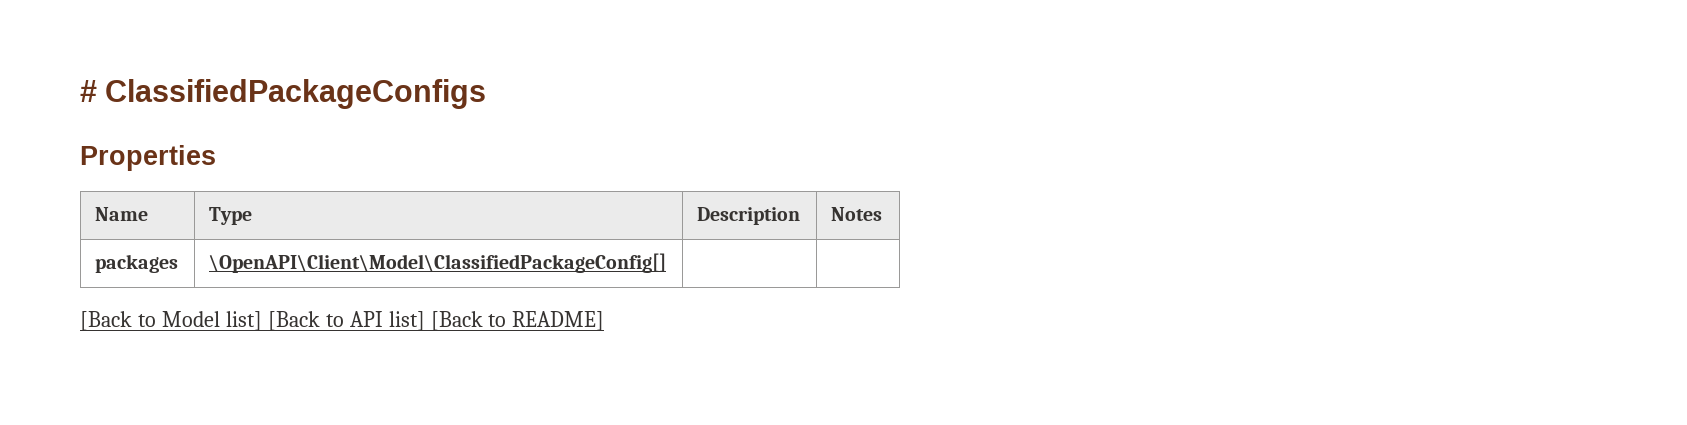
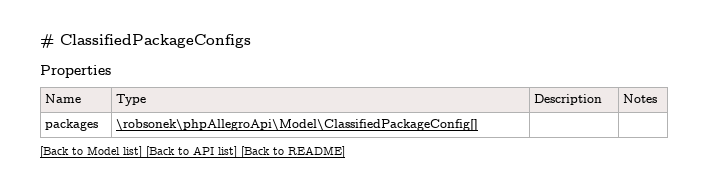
- packages | \OpenAPI\Client\Model\ClassifiedPackageConfig[] | |
+ packages | \robsonek\phpAllegroApi\Model\ClassifiedPackageConfig[] | |

